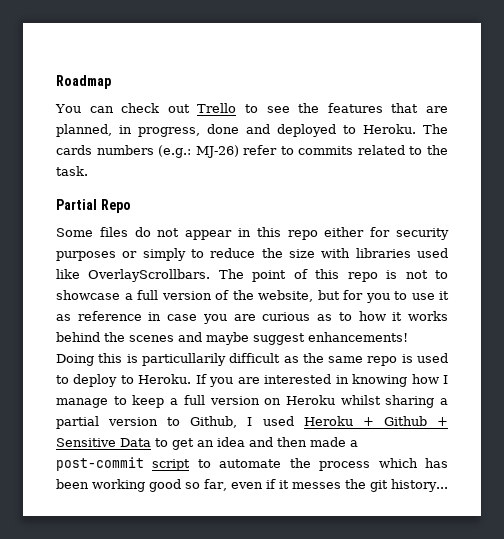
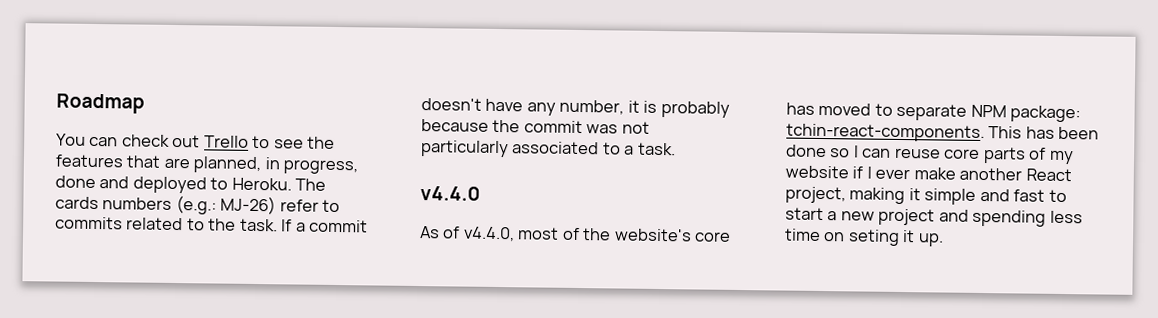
- The cards numbers (e.g.: MJ-26) refer to commits related to the task.
- Partial Repo
- Some files do not appear in this repo either for security purposes or simply to reduce the size with libraries used like OverlayScrollbars. The point of this repo is not to showcase a full version of the website, but for you to use it as reference in case you are curious as to how it works behind the scenes and maybe suggest enhancements! Doing this is particullarily difficult as the same repo is used to deploy to Heroku. If you are interested in knowing how I manage to keep a full version on Heroku whilst sharing a partial version to Github, I used Heroku + Github + Sensitive Data to get an idea and then made a post-commit script to automate the process which has been working good so far, even if it messes the git history...
+ The cards numbers (e.g.: MJ-26) refer to commits related to the task. If a commit doesn't have any number, it is probably because the commit was not particularly associated to a task.
+ v4.4.0
+ As of v4.4.0, most of the website's core has moved to separate NPM package: tchin-react-components. This has been done so I can reuse core parts of my website if I ever make another React project, making it simple and fast to start a new project and spending less time on seting it up.

